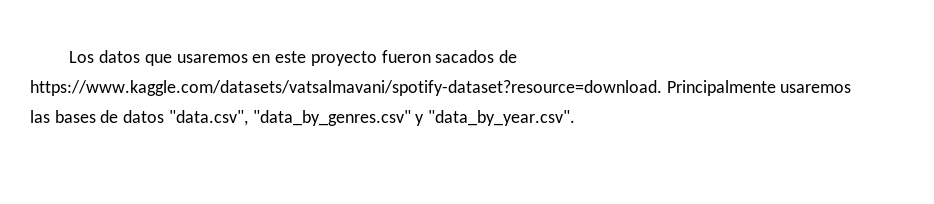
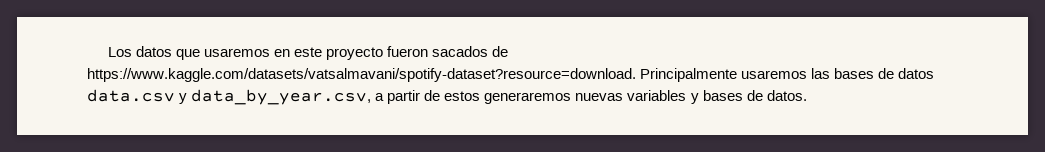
- Los datos que usaremos en este proyecto fueron sacados de https://www.kaggle.com/datasets/vatsalmavani/spotify-dataset?resource=download. Principalmente usaremos las bases de datos "data.csv", "data_by_genres.csv" y "data_by_year.csv".
+ Los datos que usaremos en este proyecto fueron sacados de https://www.kaggle.com/datasets/vatsalmavani/spotify-dataset?resource=download. Principalmente usaremos las bases de datos data.csv y data_by_year.csv, a partir de estos generaremos nuevas variables y bases de datos.

